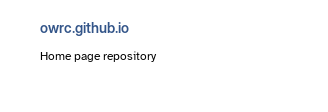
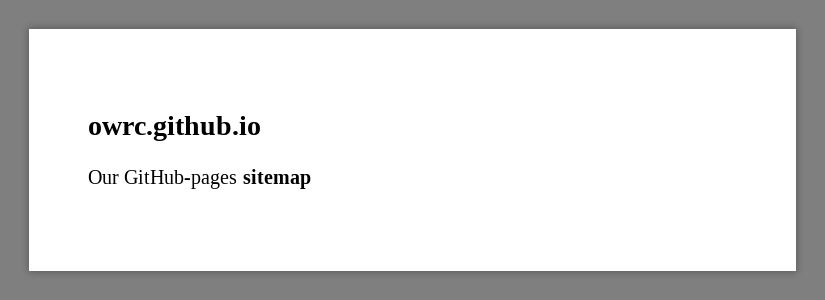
- Home page repository
+ Our GitHub-pages sitemap

